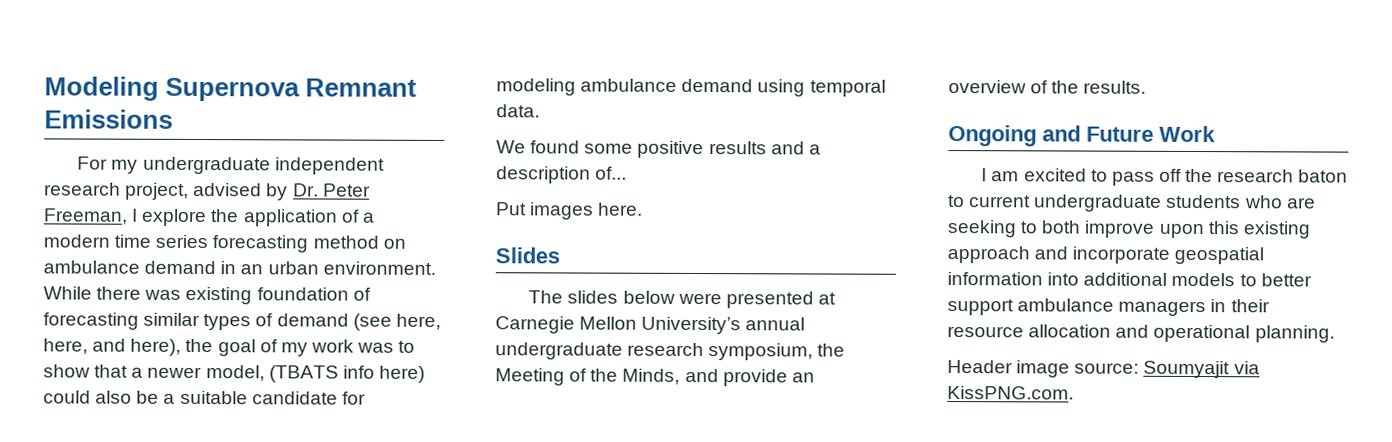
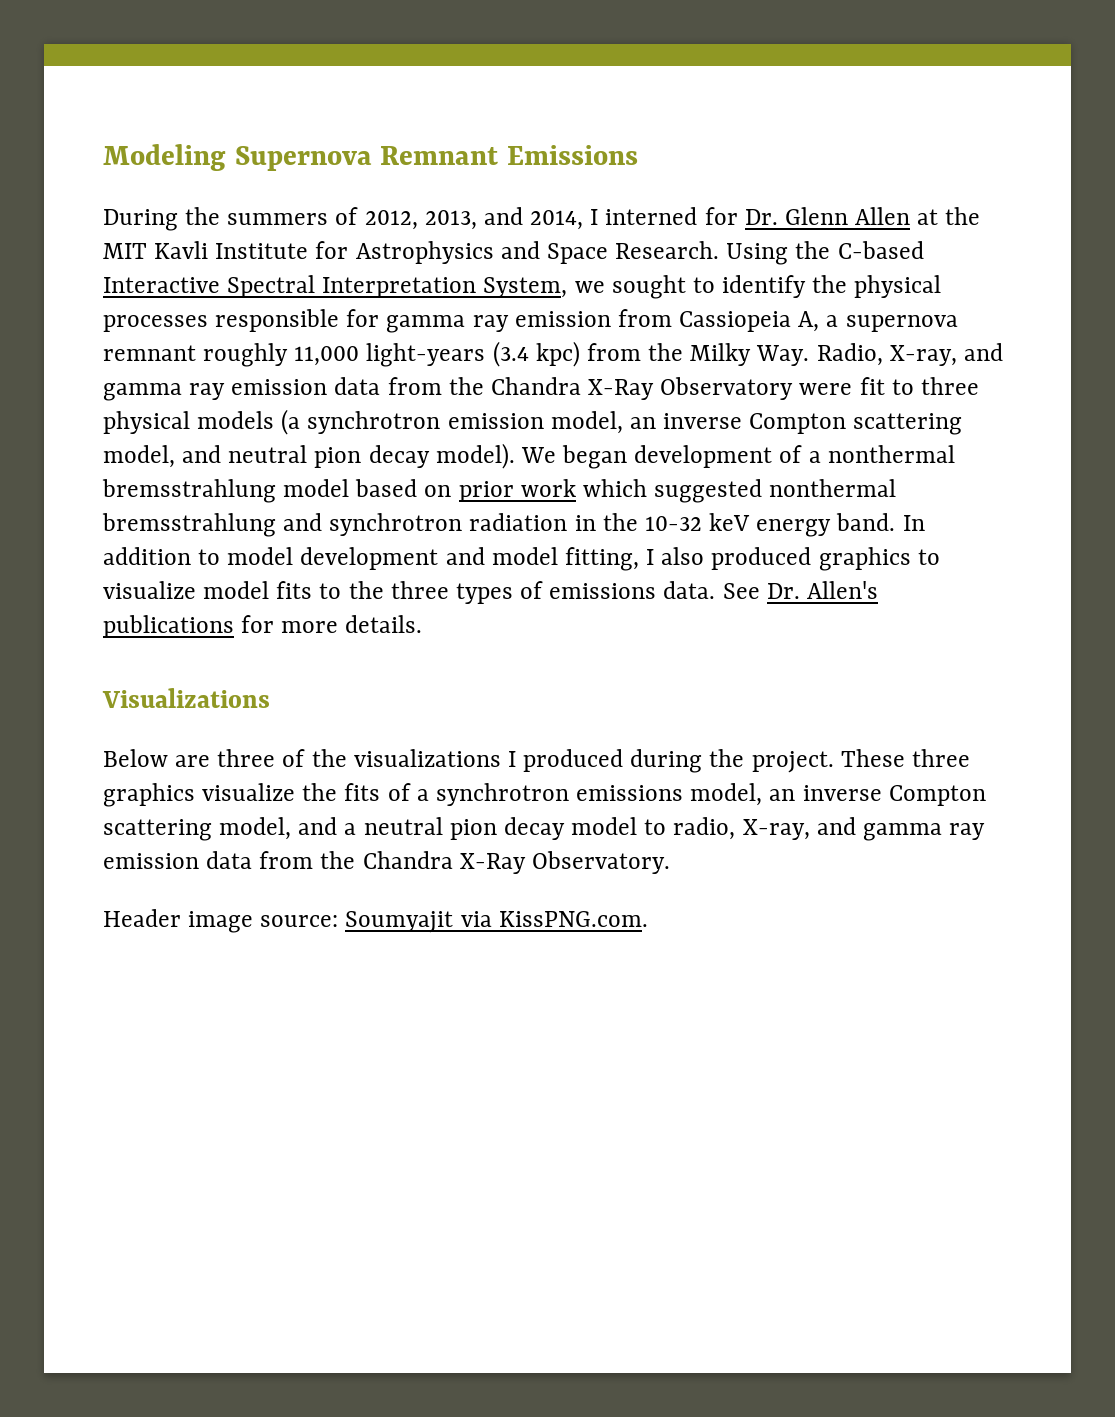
- For my undergraduate independent research project, advised by Dr. Peter Freeman, I explore the application of a modern time series forecasting method on ambulance demand in an urban environment. While there was existing foundation of forecasting similar types of demand (see here, here, and here), the goal of my work was to show that a newer model, (TBATS info here) could also be a suitable candidate for modeling ambulance demand using temporal data.
- We found some positive results and a description of...
- Put images here.
- Slides
- The slides below were presented at Carnegie Mellon University’s annual undergraduate research symposium, the Meeting of the Minds, and provide an overview of the results.
- Ongoing and Future Work
- I am excited to pass off the research baton to current undergraduate students who are seeking to both improve upon this existing approach and incorporate geospatial information into additional models to better support ambulance managers in their resource allocation and operational planning.
+ During the summers of 2012, 2013, and 2014, I interned for Dr. Glenn Allen at the MIT Kavli Institute for Astrophysics and Space Research. Using the C-based Interactive Spectral Interpretation System, we sought to identify the physical processes responsible for gamma ray emission from Cassiopeia A, a supernova remnant roughly 11,000 light-years (3.4 kpc) from the Milky Way. Radio, X-ray, and gamma ray emission data from the Chandra X-Ray Observatory were fit to three physical models (a synchrotron emission model, an inverse Compton scattering model, and neutral pion decay model). We began development of a nonthermal bremsstrahlung model based on prior work which suggested nonthermal bremsstrahlung and synchrotron radiation in the 10-32 keV energy band. In addition to model development and model fitting, I also produced graphics to visualize model fits to the three types of emissions data. See Dr. Allen's publications for more details.
+ Visualizations
+ Below are three of the visualizations I produced during the project. These three graphics visualize the fits of a synchrotron emissions model, an inverse Compton scattering model, and a neutral pion decay model to radio, X-ray, and gamma ray emission data from the Chandra X-Ray Observatory.

